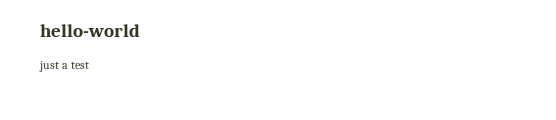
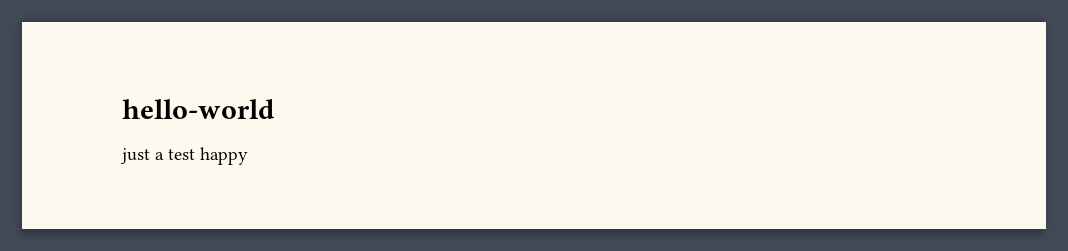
- just a test
+ just a test happy

